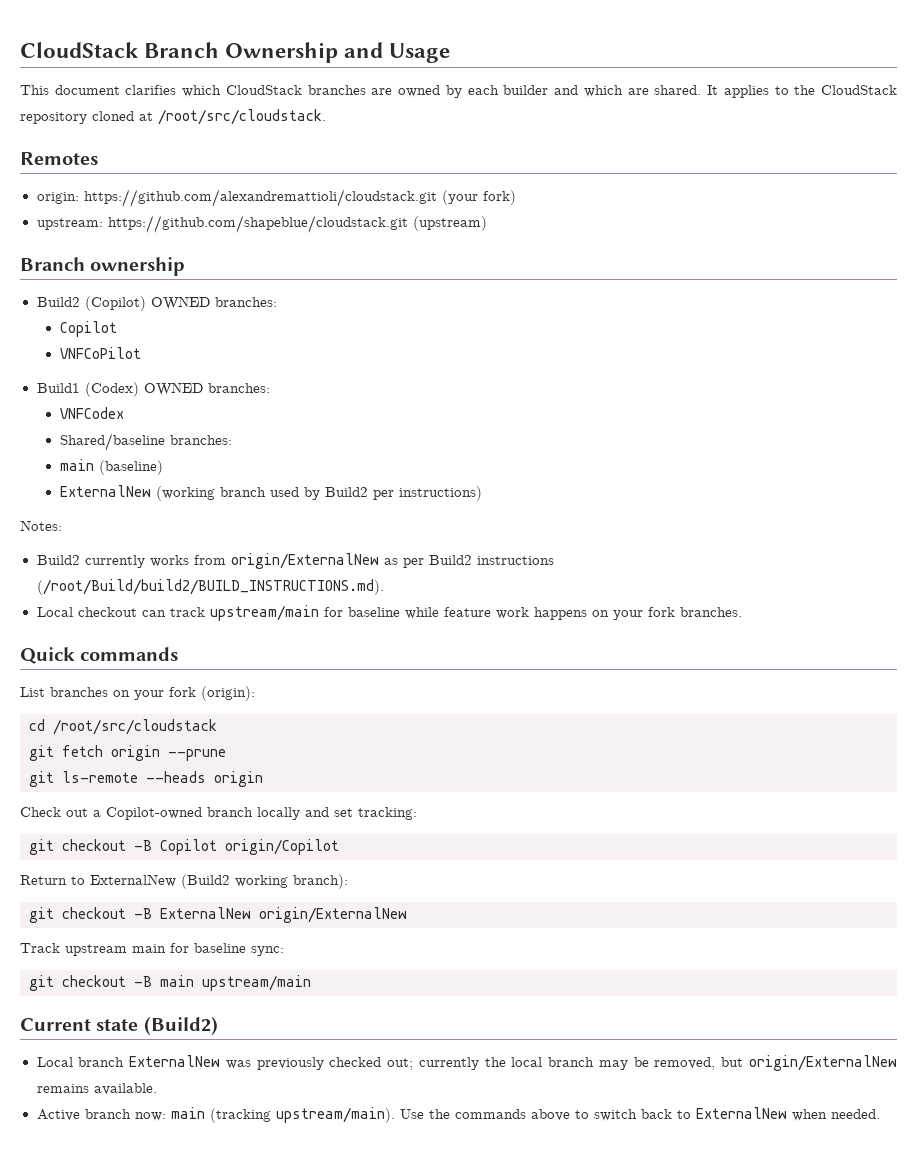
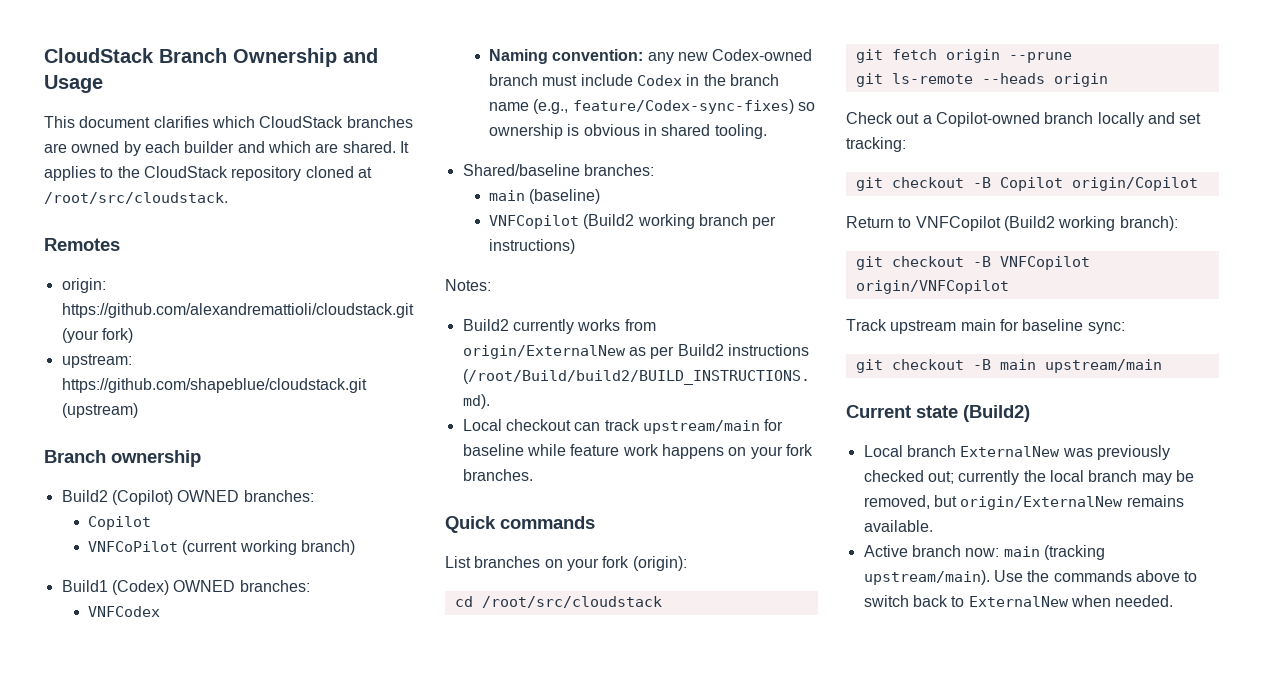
- VNFCoPilot
+ VNFCoPilot (current working branch)
+ Naming convention: any new Codex-owned branch must include Codex in the branch name (e.g., feature/Codex-sync-fixes) so ownership is obvious in shared tooling.
  Shared/baseline branches:
  main (baseline)
- ExternalNew (working branch used by Build2 per instructions)
+ VNFCopilot (Build2 working branch per instructions)
- Return to ExternalNew (Build2 working branch):
+ Return to VNFCopilot (Build2 working branch):
- git checkout -B ExternalNew origin/ExternalNew
+ git checkout -B VNFCopilot origin/VNFCopilot

